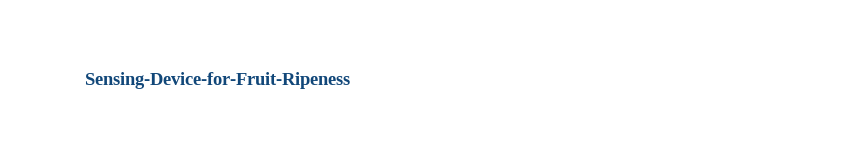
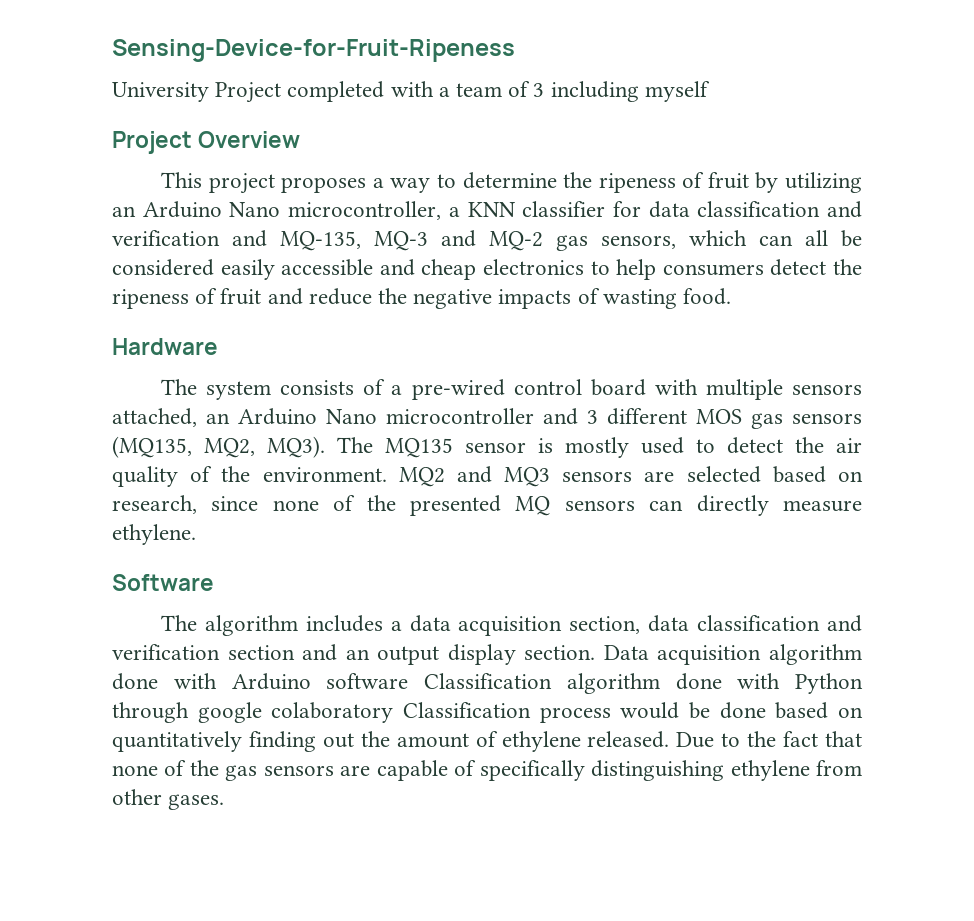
+ University Project completed with a team of 3 including myself
+ Project Overview
+ This project proposes a way to determine the ripeness of fruit by utilizing an Arduino Nano microcontroller, a KNN classifier for data classification and verification and MQ-135, MQ-3 and MQ-2 gas sensors, which can all be considered easily accessible and cheap electronics to help consumers detect the ripeness of fruit and reduce the negative impacts of wasting food.
+ Hardware
+ The system consists of a pre-wired control board with multiple sensors attached, an Arduino Nano microcontroller and 3 different MOS gas sensors (MQ135, MQ2, MQ3). The MQ135 sensor is mostly used to detect the air quality of the environment. MQ2 and MQ3 sensors are selected based on research, since none of the presented MQ sensors can directly measure ethylene.
+ Software
+ The algorithm includes a data acquisition section, data classification and verification section and an output display section. Data acquisition algorithm done with Arduino software Classification algorithm done with Python through google colaboratory Classification process would be done based on quantitatively finding out the amount of ethylene released. Due to the fact that none of the gas sensors are capable of specifically distinguishing ethylene from other gases.

